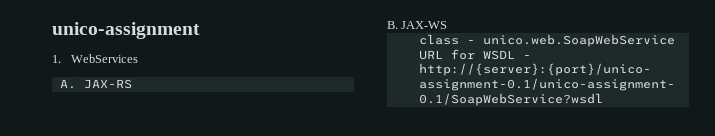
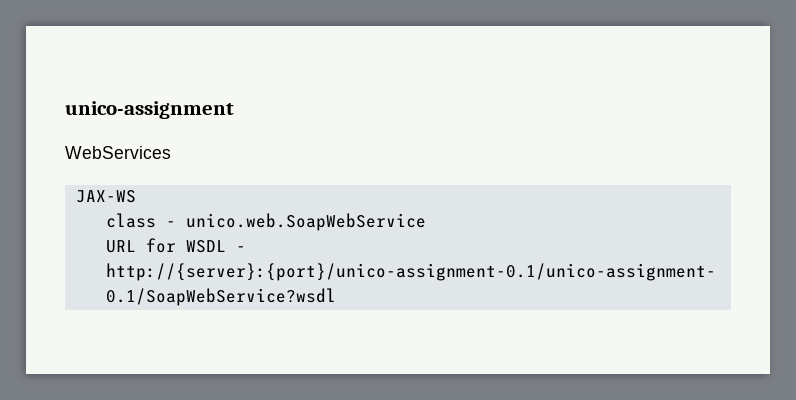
- 1. WebServices
+ WebServices
- A. JAX-RS
- B. JAX-WS
+ JAX-WS

